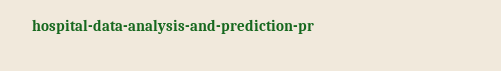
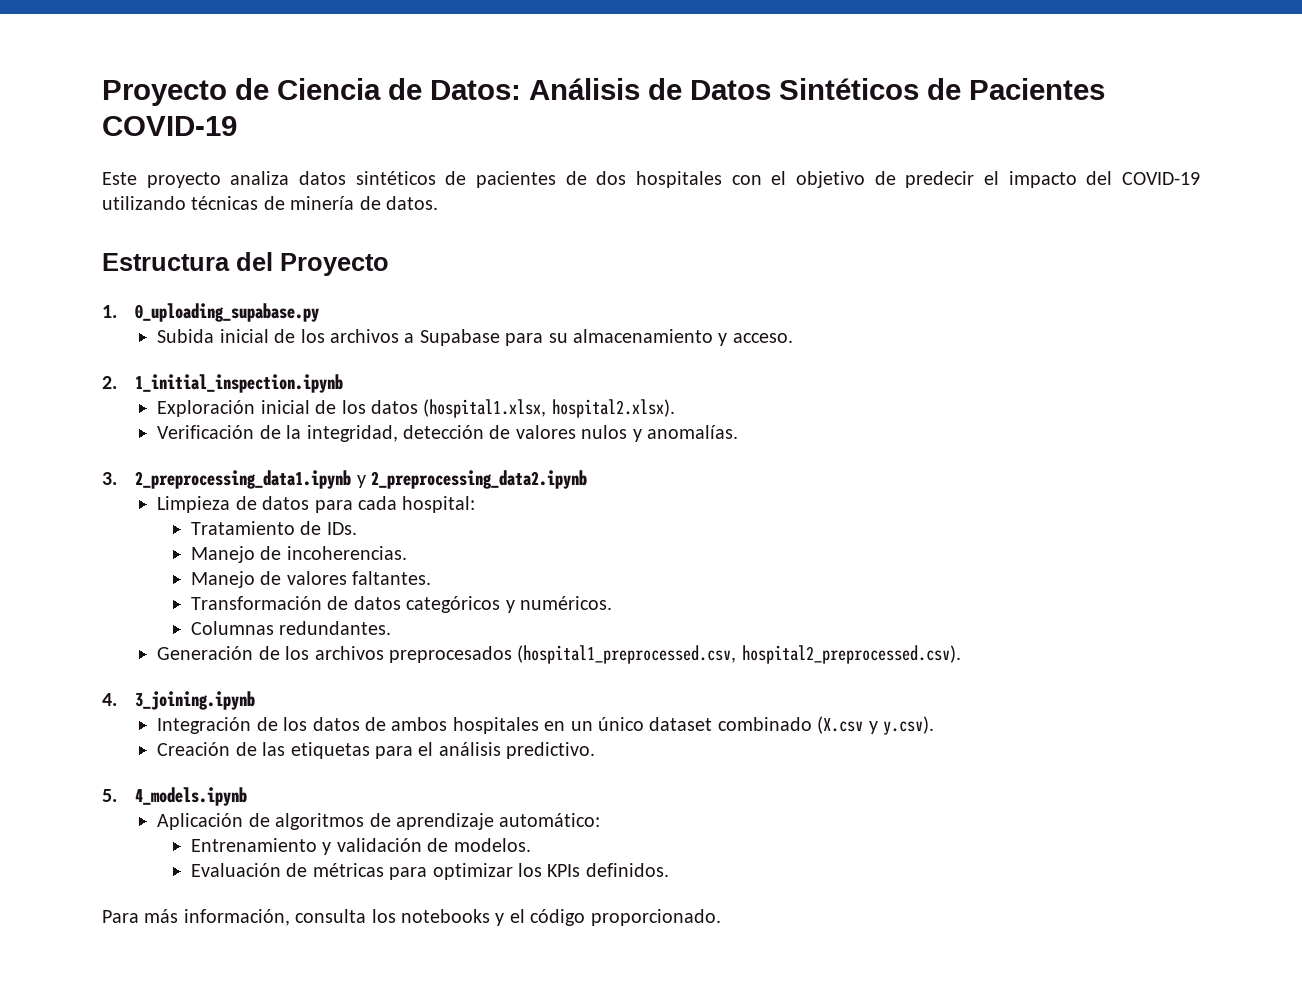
- hospital-data-analysis-and-prediction-pr
+ Proyecto de Ciencia de Datos: Análisis de Datos Sintéticos de Pacientes COVID-19
+ Este proyecto analiza datos sintéticos de pacientes de dos hospitales con el objetivo de predecir el impacto del COVID-19 utilizando técnicas de minería de datos.
+ Estructura del Proyecto
+ 1. 0_uploading_supabase.py
+ Subida inicial de los archivos a Supabase para su almacenamiento y acceso.
+ 2. 1_initial_inspection.ipynb
+ Exploración inicial de los datos (hospital1.xlsx, hospital2.xlsx).
+ Verificación de la integridad, detección de valores nulos y anomalías.
+ 3. 2_preprocessing_data1.ipynb y 2_preprocessing_data2.ipynb
+ Limpieza de datos para cada hospital:
+ Tratamiento de IDs.
+ Manejo de incoherencias.
+ Manejo de valores faltantes.
+ Transformación de datos categóricos y numéricos.
+ Columnas redundantes.
+ Generación de los archivos preprocesados (hospital1_preprocessed.csv, hospital2_preprocessed.csv).
+ 4. 3_joining.ipynb
+ Integración de los datos de ambos hospitales en un único dataset combinado (X.csv y y.csv).
+ Creación de las etiquetas para el análisis predictivo.
+ 5. 4_models.ipynb
+ Aplicación de algoritmos de aprendizaje automático:
+ Entrenamiento y validación de modelos.
+ Evaluación de métricas para optimizar los KPIs definidos.
+ Para más información, consulta los notebooks y el código proporcionado.

